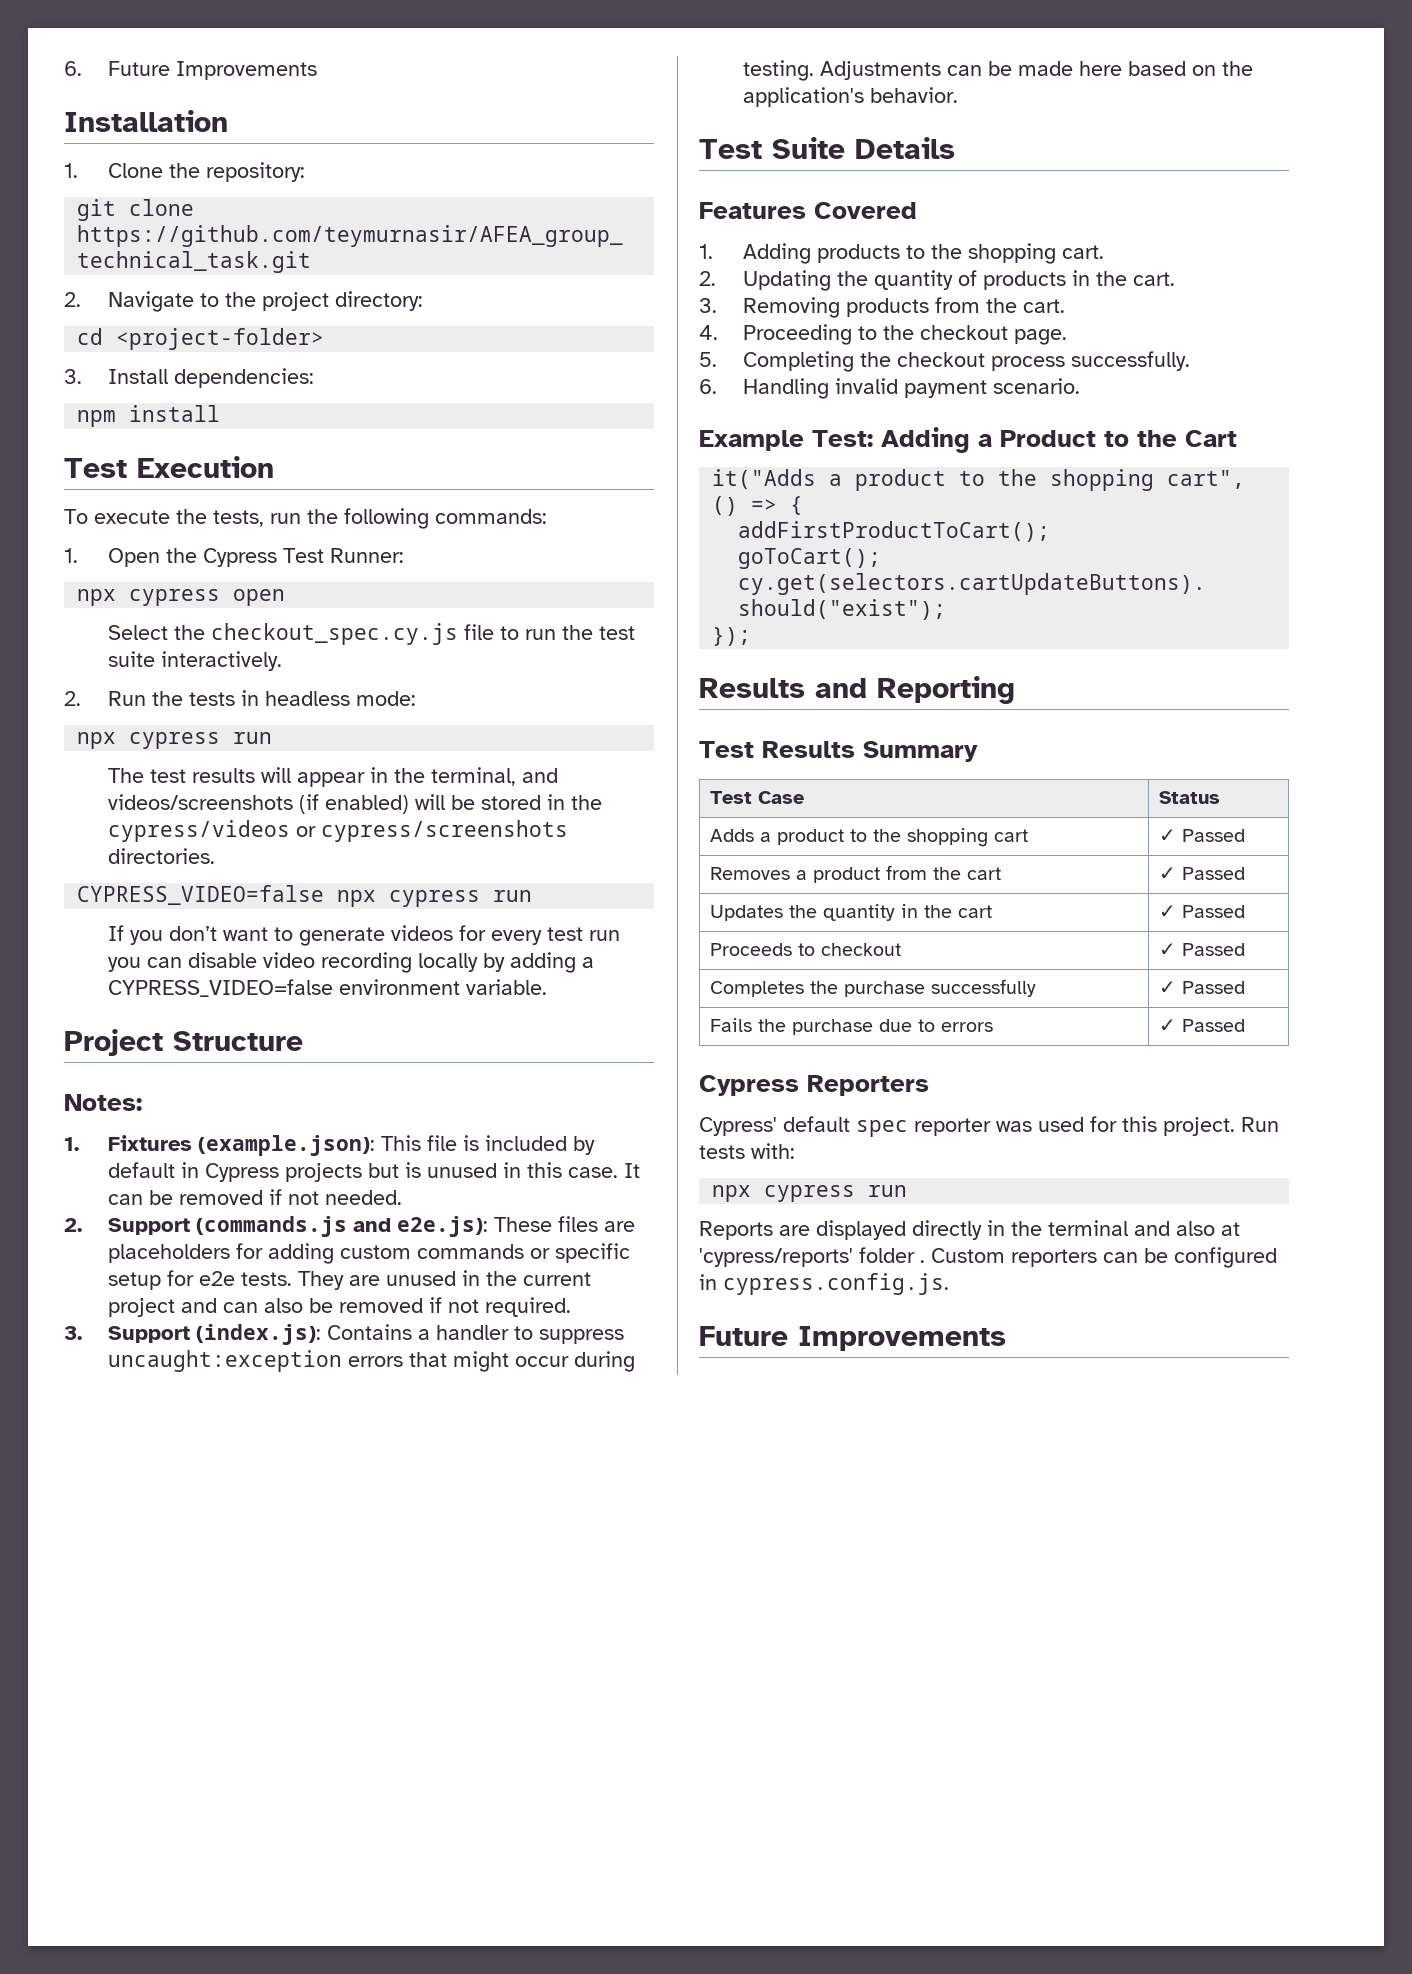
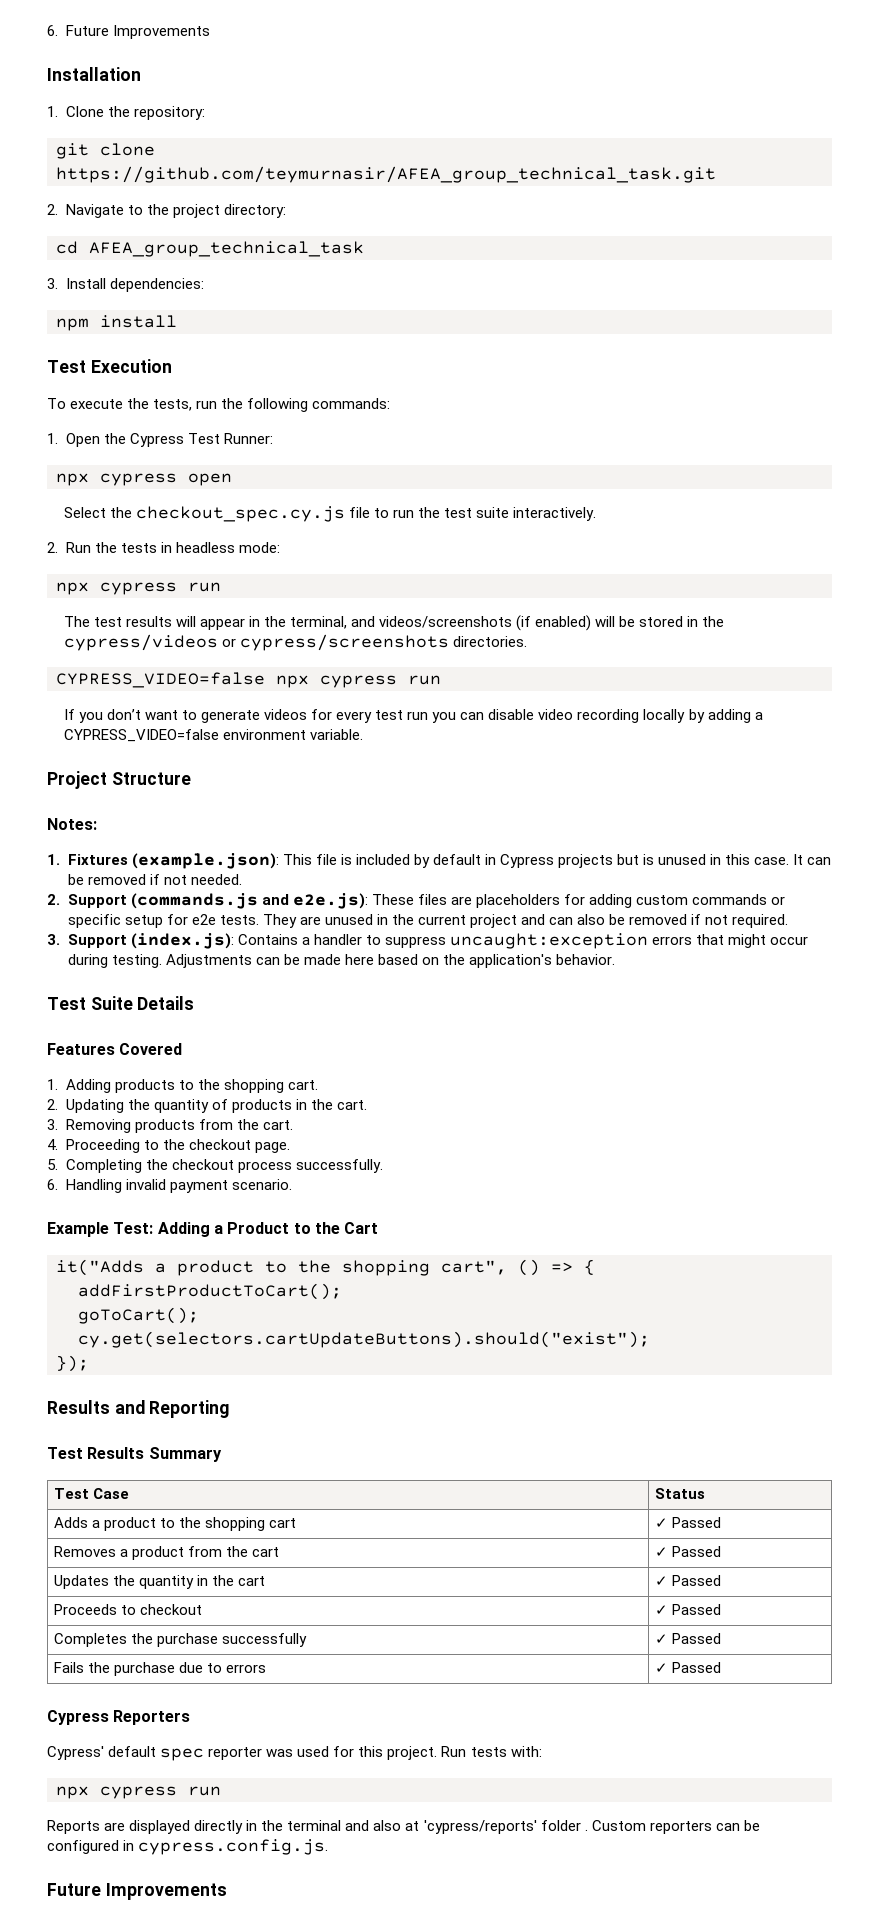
- cd <project-folder>
+ cd AFEA_group_technical_task

